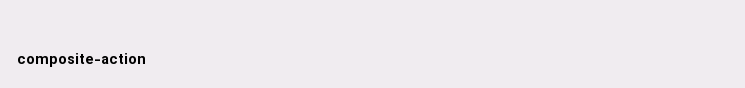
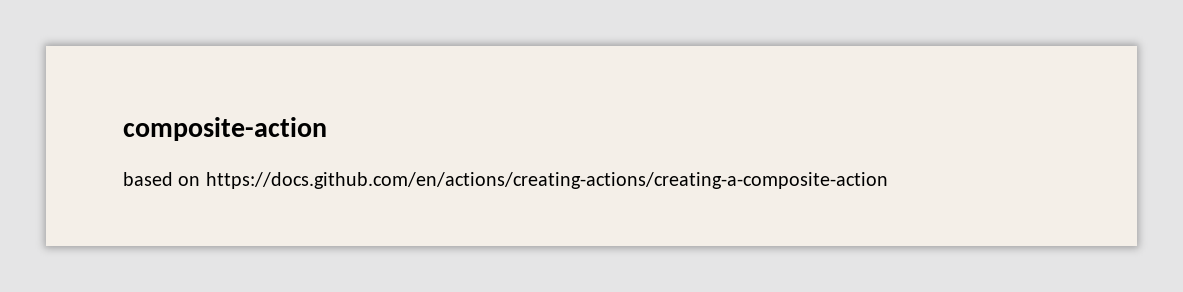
+ based on https://docs.github.com/en/actions/creating-actions/creating-a-composite-action

